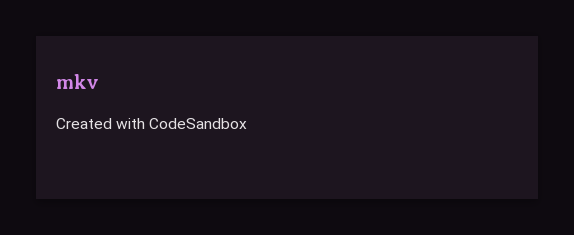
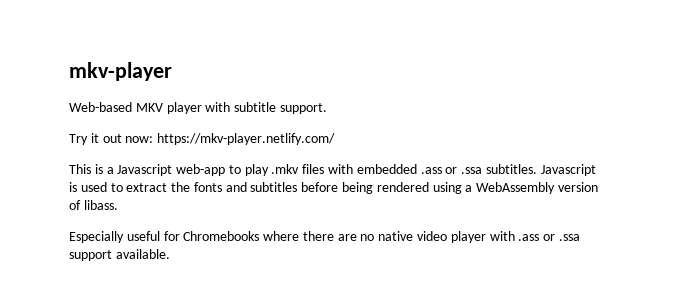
- mkv
- Created with CodeSandbox
+ mkv-player
+ Web-based MKV player with subtitle support.
+ Try it out now: https://mkv-player.netlify.com/
+ This is a Javascript web-app to play .mkv files with embedded .ass or .ssa subtitles. Javascript is used to extract the fonts and subtitles before being rendered using a WebAssembly version of libass.
+ Especially useful for Chromebooks where there are no native video player with .ass or .ssa support available.

